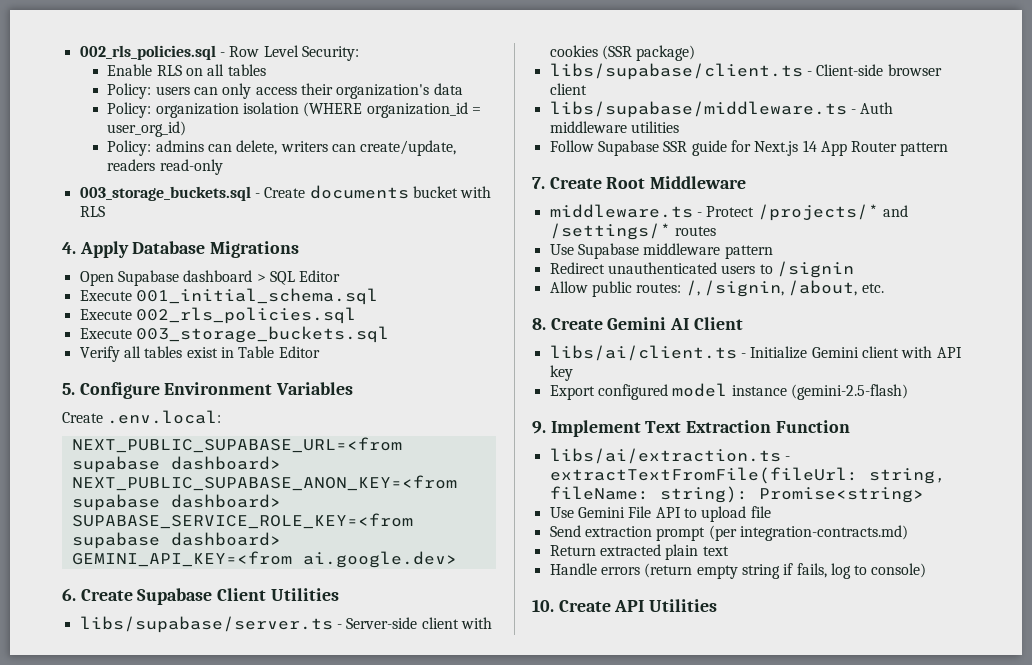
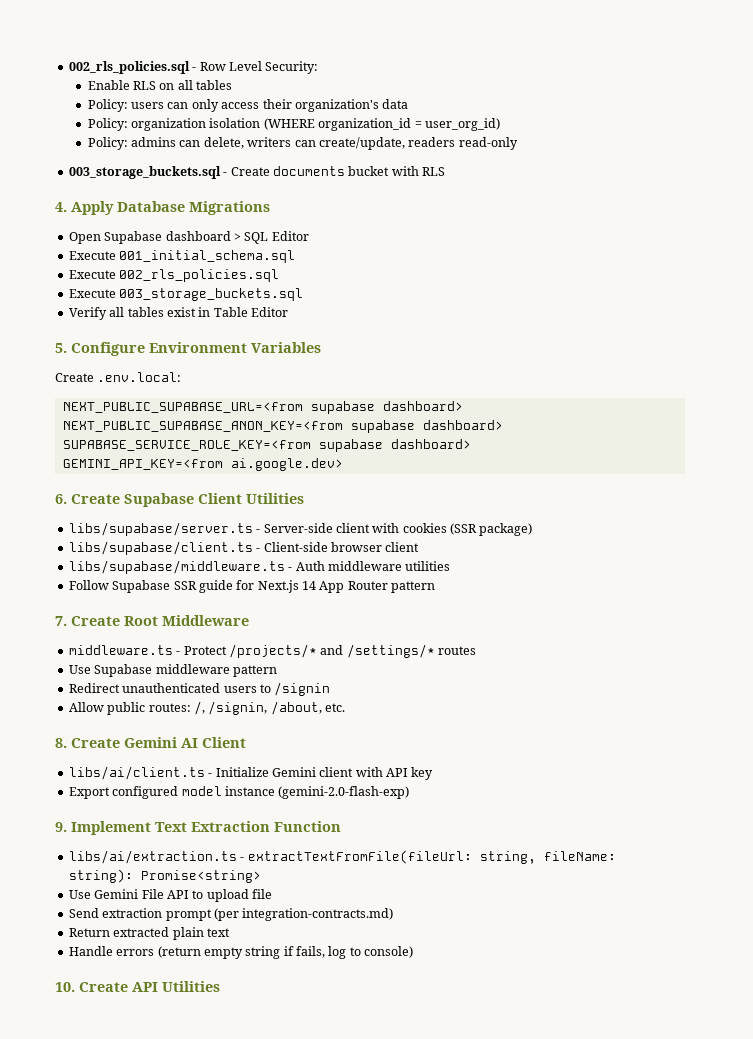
- Export configured model instance (gemini-2.5-flash)
+ Export configured model instance (gemini-2.0-flash-exp)

